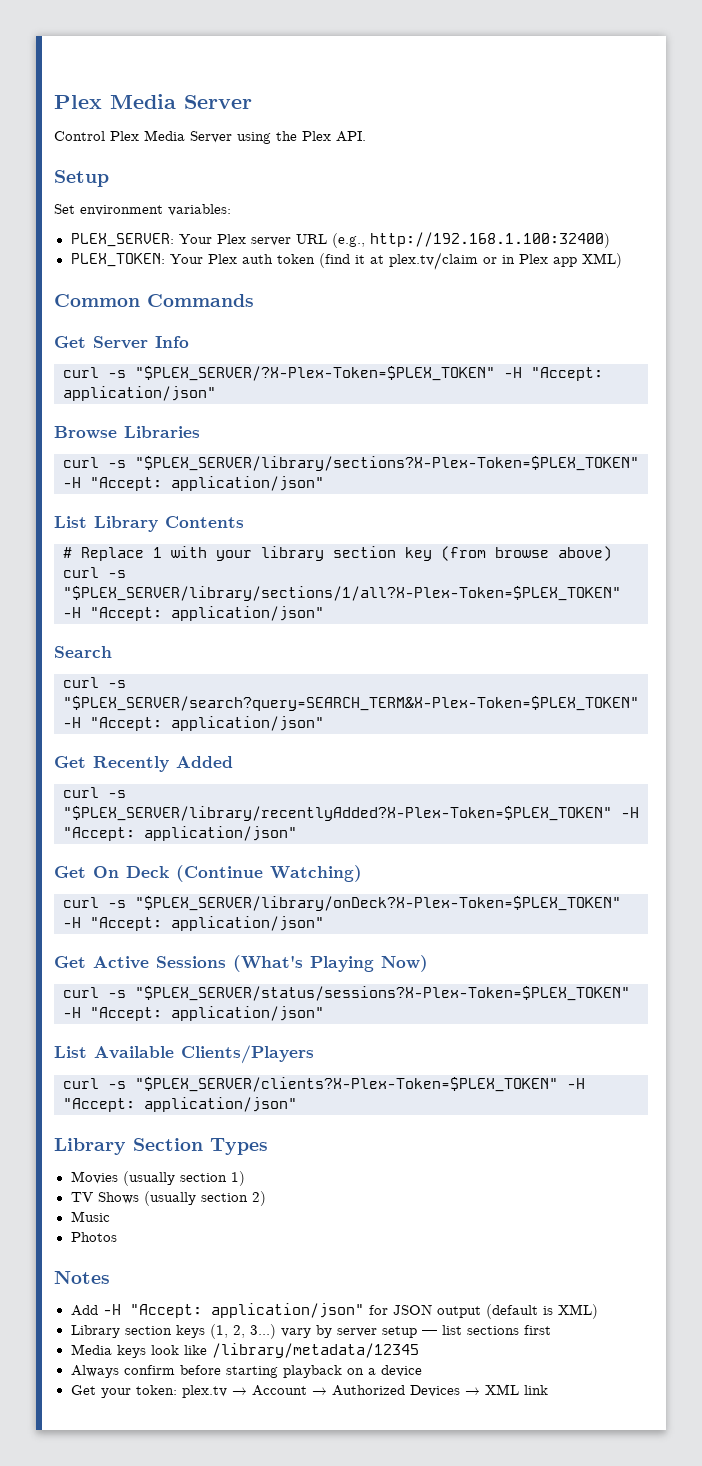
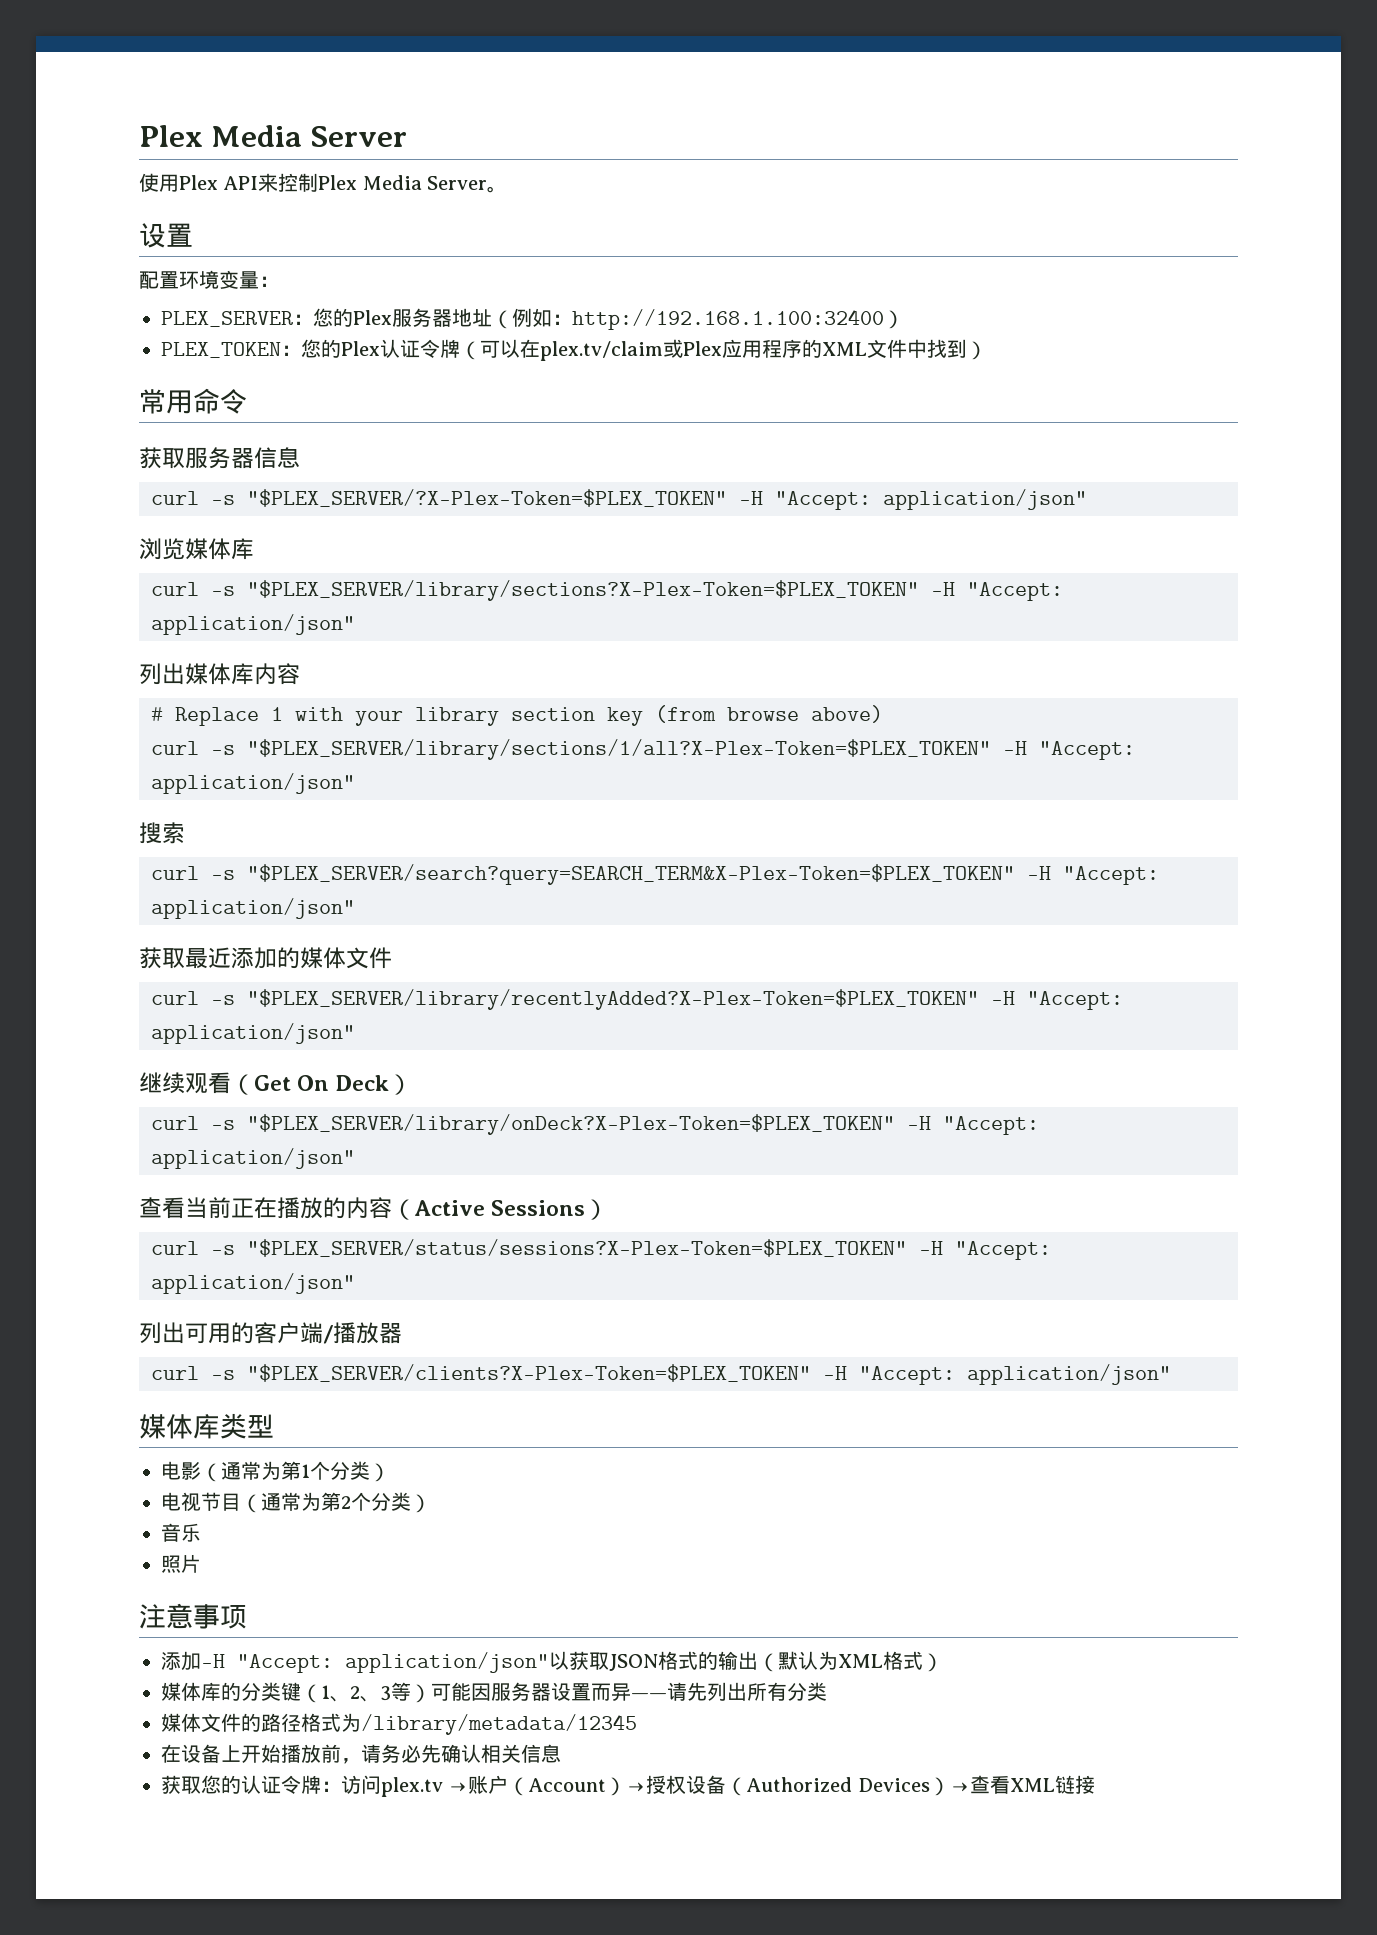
- Control Plex Media Server using the Plex API.
- Setup
- Set environment variables:
- PLEX_SERVER: Your Plex server URL (e.g., http://192.168.1.100:32400)
- PLEX_TOKEN: Your Plex auth token (find it at plex.tv/claim or in Plex app XML)
- Common Commands
- Get Server Info
+ 使用Plex API来控制Plex Media Server。
+ 设置
+ 配置环境变量：
+ PLEX_SERVER：您的Plex服务器地址（例如：http://192.168.1.100:32400）
+ PLEX_TOKEN：您的Plex认证令牌（可以在plex.tv/claim或Plex应用程序的XML文件中找到）
+ 常用命令
+ 获取服务器信息
- Browse Libraries
+ 浏览媒体库
- List Library Contents
+ 列出媒体库内容
- Search
+ 搜索
- Get Recently Added
+ 获取最近添加的媒体文件
- Get On Deck (Continue Watching)
+ 继续观看（Get On Deck）
- Get Active Sessions (What's Playing Now)
+ 查看当前正在播放的内容（Active Sessions）
- List Available Clients/Players
+ 列出可用的客户端/播放器
- Library Section Types
- Movies (usually section 1)
- TV Shows (usually section 2)
- Music
- Photos
- Notes
- Add -H "Accept: application/json" for JSON output (default is XML)
- Library section keys (1, 2, 3...) vary by server setup — list sections first
- Media keys look like /library/metadata/12345
- Always confirm before starting playback on a device
- Get your token: plex.tv → Account → Authorized Devices → XML link
+ 媒体库类型
+ 电影（通常为第1个分类）
+ 电视节目（通常为第2个分类）
+ 音乐
+ 照片
+ 注意事项
+ 添加-H "Accept: application/json"以获取JSON格式的输出（默认为XML格式）
+ 媒体库的分类键（1、2、3等）可能因服务器设置而异——请先列出所有分类
+ 媒体文件的路径格式为/library/metadata/12345
+ 在设备上开始播放前，请务必先确认相关信息
+ 获取您的认证令牌：访问plex.tv →账户（Account）→授权设备（Authorized Devices）→查看XML链接

